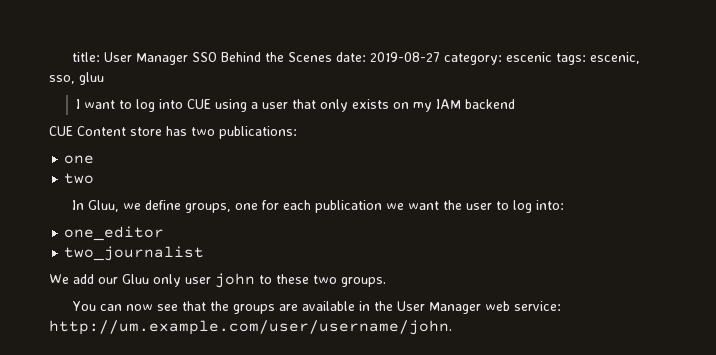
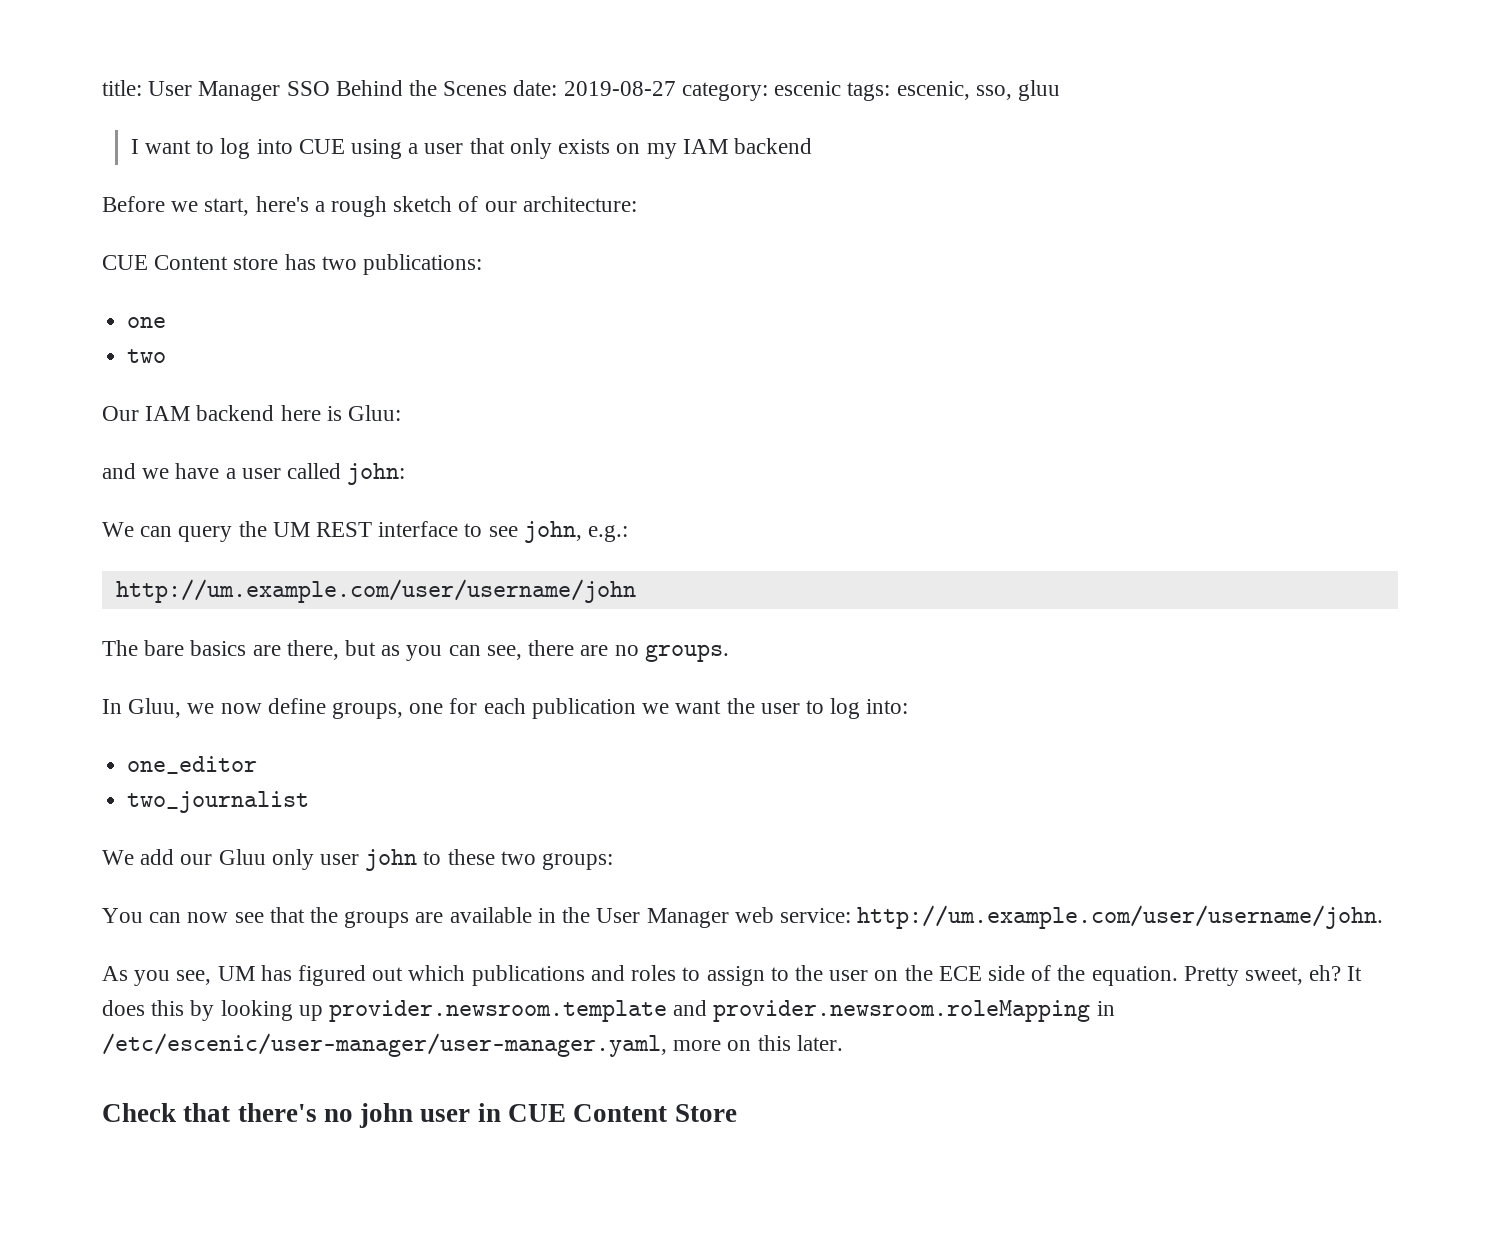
+ Before we start, here's a rough sketch of our architecture:
+ Our IAM backend here is Gluu:
+ and we have a user called john:
+ We can query the UM REST interface to see john, e.g.:
+ http://um.example.com/user/username/john
+ The bare basics are there, but as you can see, there are no groups.
- In Gluu, we define groups, one for each publication we want the user to log into:
+ In Gluu, we now define groups, one for each publication we want the user to log into:
- We add our Gluu only user john to these two groups.
+ We add our Gluu only user john to these two groups:
+ As you see, UM has figured out which publications and roles to assign to the user on the ECE side of the equation. Pretty sweet, eh? It does this by looking up provider.newsroom.template and provider.newsroom.roleMapping in /etc/escenic/user-manager/user-manager.yaml, more on this later.
+ Check that there's no john user in CUE Content Store

